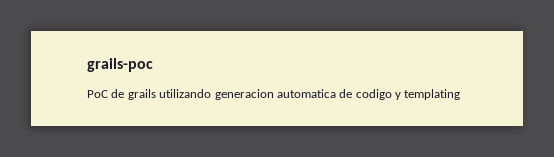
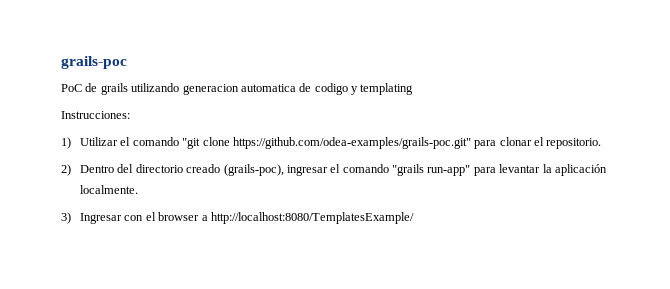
+ Instrucciones:
+ 1) Utilizar el comando "git clone https://github.com/odea-examples/grails-poc.git" para clonar el repositorio.
+ 2) Dentro del directorio creado (grails-poc), ingresar el comando "grails run-app" para levantar la aplicación localmente.
+ 3) Ingresar con el browser a http://localhost:8080/TemplatesExample/

